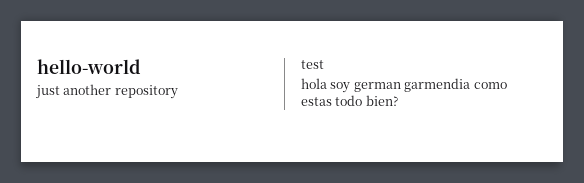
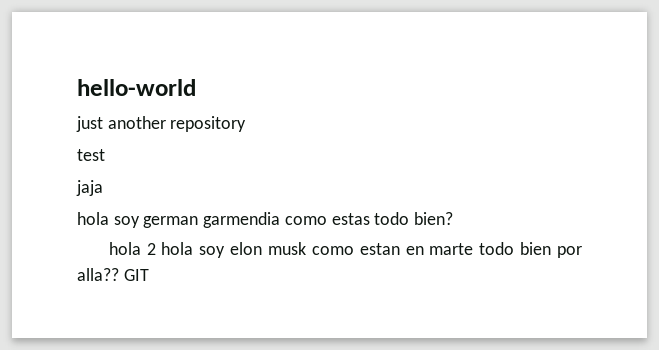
+ jaja
+ hola 2 hola soy elon musk como estan en marte todo bien por alla?? GIT

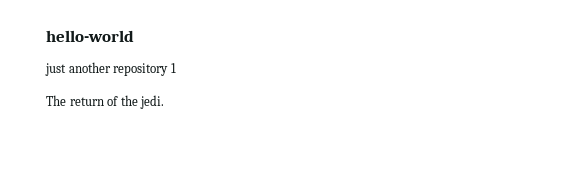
- just another repository
- test
- jaja
- hola soy german garmendia como estas todo bien?
- hola 2 hola soy elon musk como estan en marte todo bien por alla?? GIT
+ just another repository 1
+ The return of the jedi.

